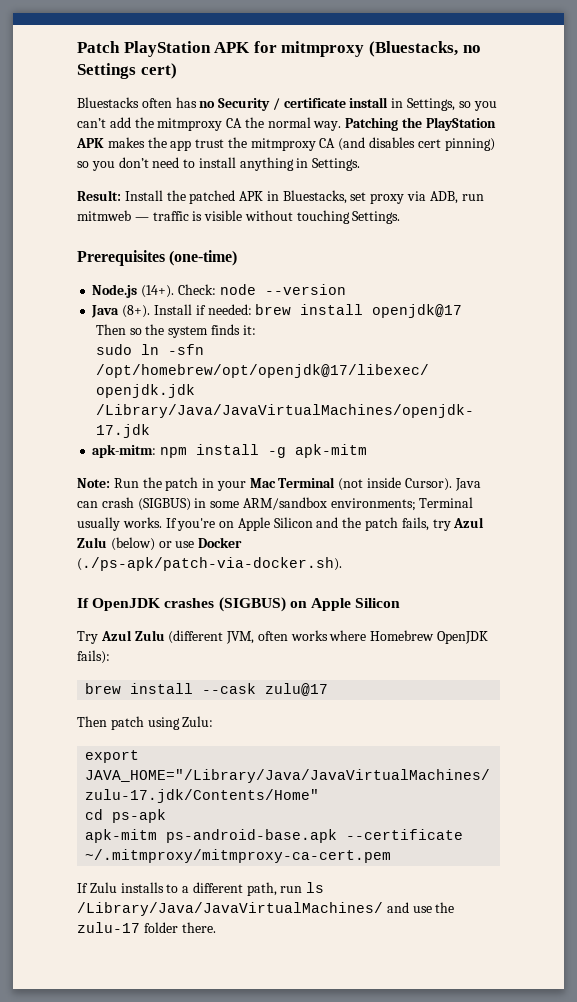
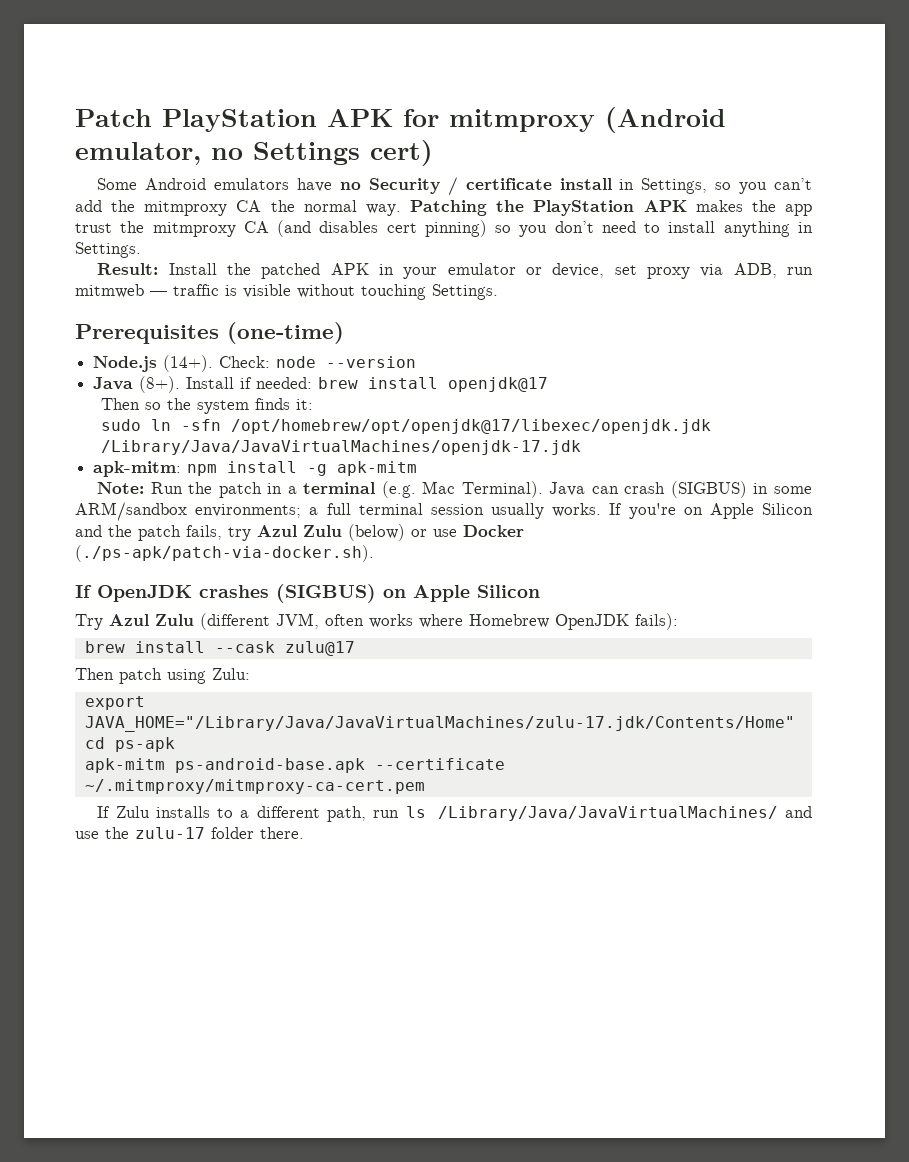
- Patch PlayStation APK for mitmproxy (Bluestacks, no Settings cert)
+ Patch PlayStation APK for mitmproxy (Android emulator, no Settings cert)
- Bluestacks often has no Security / certificate install in Settings, so you can’t add the mitmproxy CA the normal way.
+ Some Android emulators have no Security / certificate install in Settings, so you can’t add the mitmproxy CA the normal way.
- Result: Install the patched APK in Bluestacks, set proxy via ADB, run mitmweb — traffic is visible without touching Settings.
+ Result: Install the patched APK in your emulator or device, set proxy via ADB, run mitmweb — traffic is visible without touching Settings.
- Note: Run the patch in your Mac Terminal (not inside Cursor).
+ Note: Run the patch in a terminal (e.g. Mac Terminal).
- Java can crash (SIGBUS) in some ARM/sandbox environments; Terminal usually works.
+ Java can crash (SIGBUS) in some ARM/sandbox environments; a full terminal session usually works.

